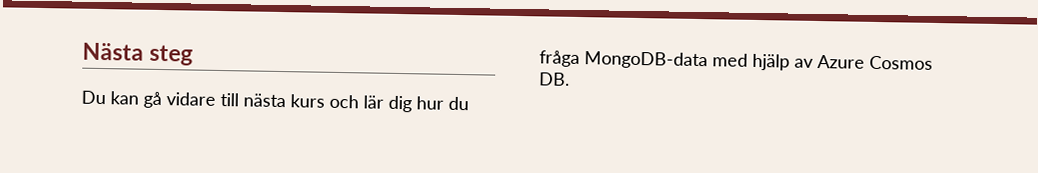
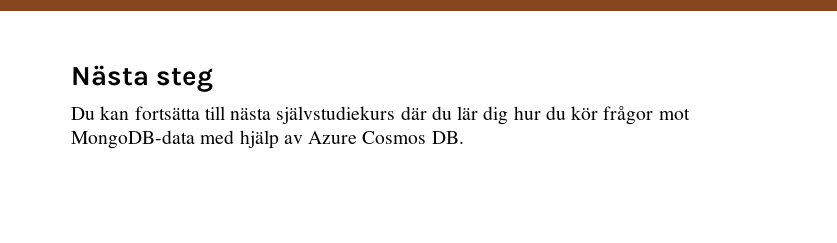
- Du kan gå vidare till nästa kurs och lär dig hur du fråga MongoDB-data med hjälp av Azure Cosmos DB.
+ Du kan fortsätta till nästa självstudiekurs där du lär dig hur du kör frågor mot MongoDB-data med hjälp av Azure Cosmos DB.

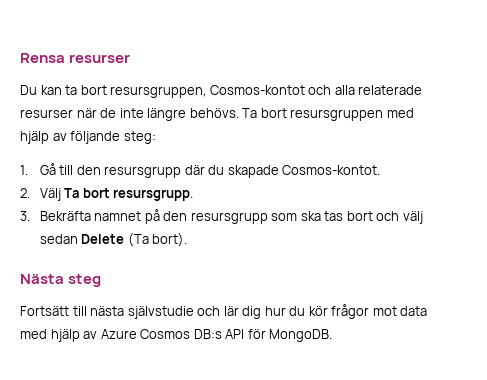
+ Rensa resurser
+ Du kan ta bort resursgruppen, Cosmos-kontot och alla relaterade resurser när de inte längre behövs. Ta bort resursgruppen med hjälp av följande steg:
+ 1. Gå till den resursgrupp där du skapade Cosmos-kontot.
+ 2. Välj Ta bort resursgrupp.
+ 3. Bekräfta namnet på den resursgrupp som ska tas bort och välj sedan Delete (Ta bort).
  Nästa steg
- Du kan fortsätta till nästa självstudiekurs där du lär dig hur du kör frågor mot MongoDB-data med hjälp av Azure Cosmos DB.
+ Fortsätt till nästa självstudie och lär dig hur du kör frågor mot data med hjälp av Azure Cosmos DB:s API för MongoDB.

